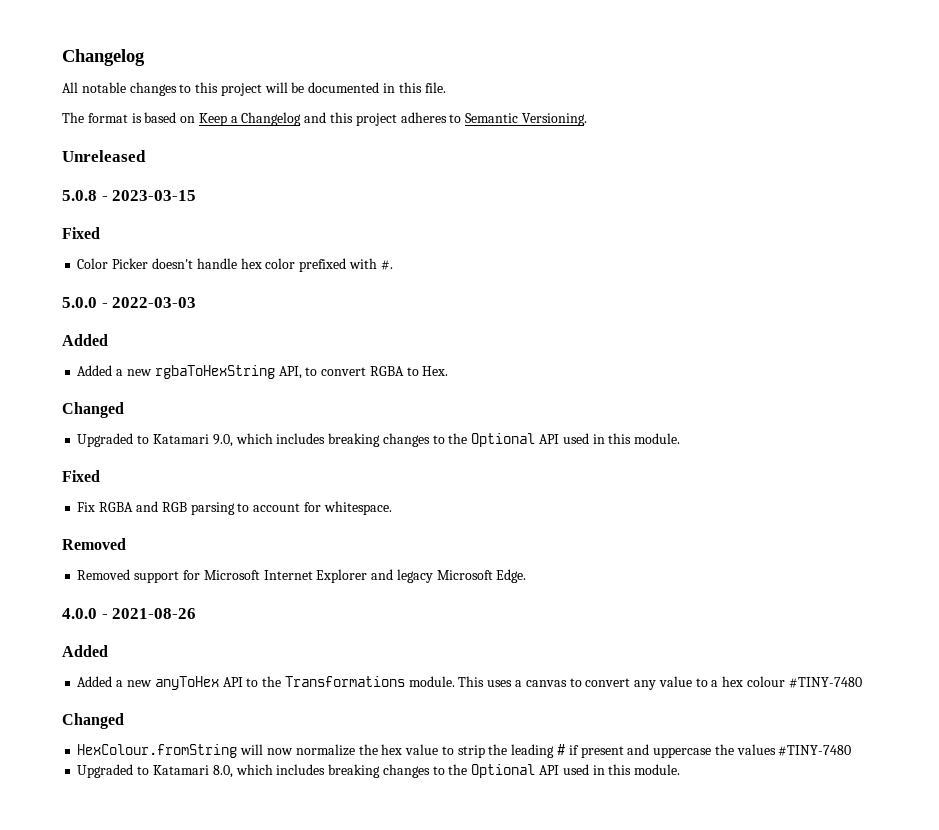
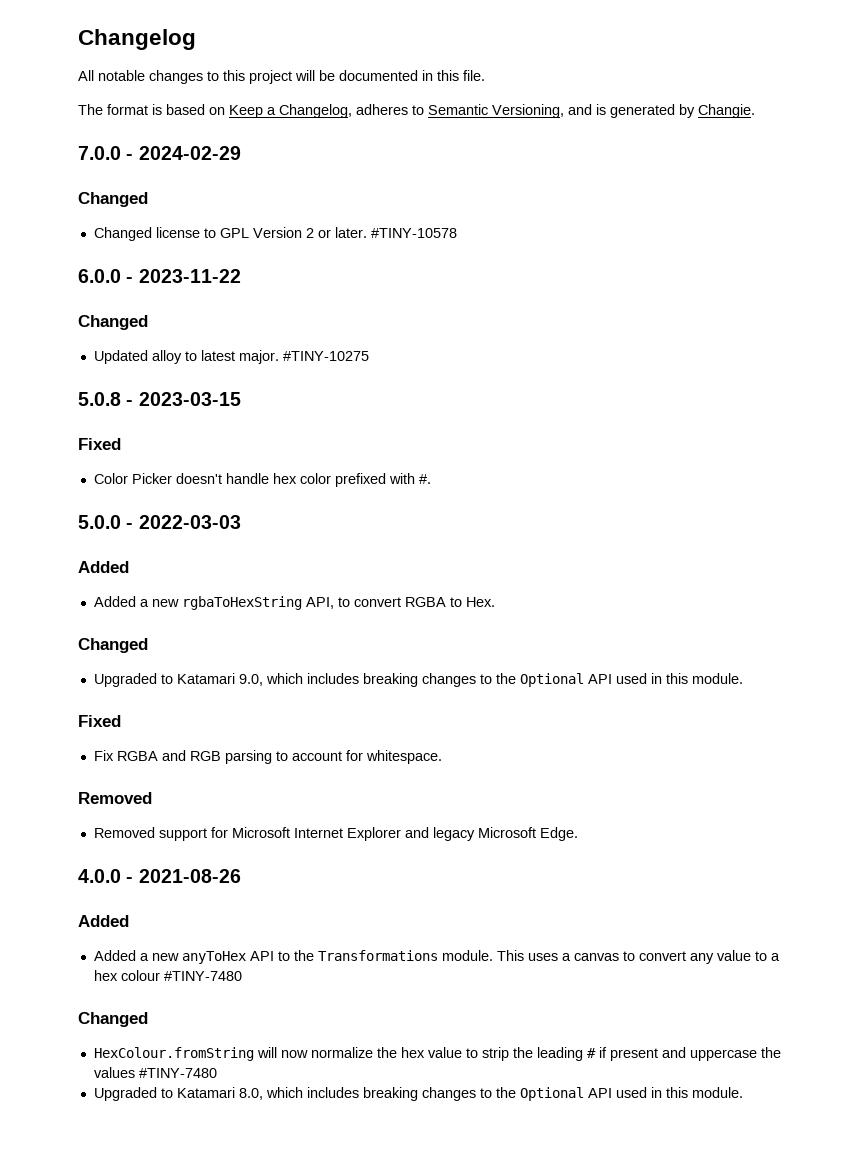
- The format is based on Keep a Changelog and this project adheres to Semantic Versioning.
- Unreleased
+ The format is based on Keep a Changelog, adheres to Semantic Versioning, and is generated by Changie.
+ 7.0.0 - 2024-02-29
+ Changed
+ Changed license to GPL Version 2 or later. #TINY-10578
+ 6.0.0 - 2023-11-22
+ Changed
+ Updated alloy to latest major. #TINY-10275

